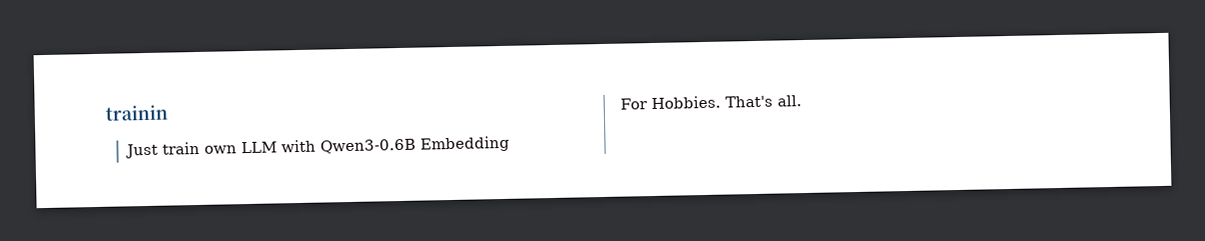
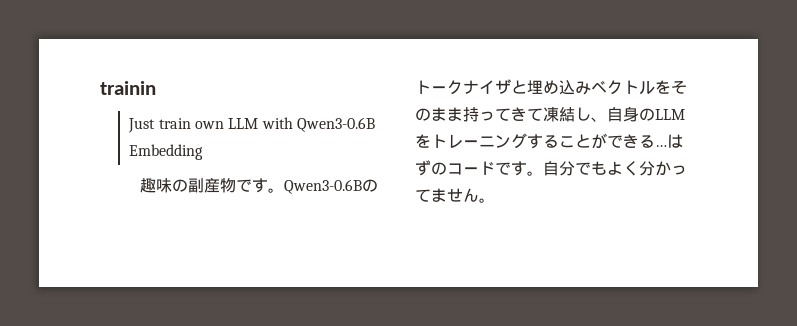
- For Hobbies. That's all.
+ 趣味の副産物です。Qwen3-0.6Bのトークナイザと埋め込みベクトルをそのまま持ってきて凍結し、自身のLLMをトレーニングすることができる…はずのコードです。自分でもよく分かってません。

